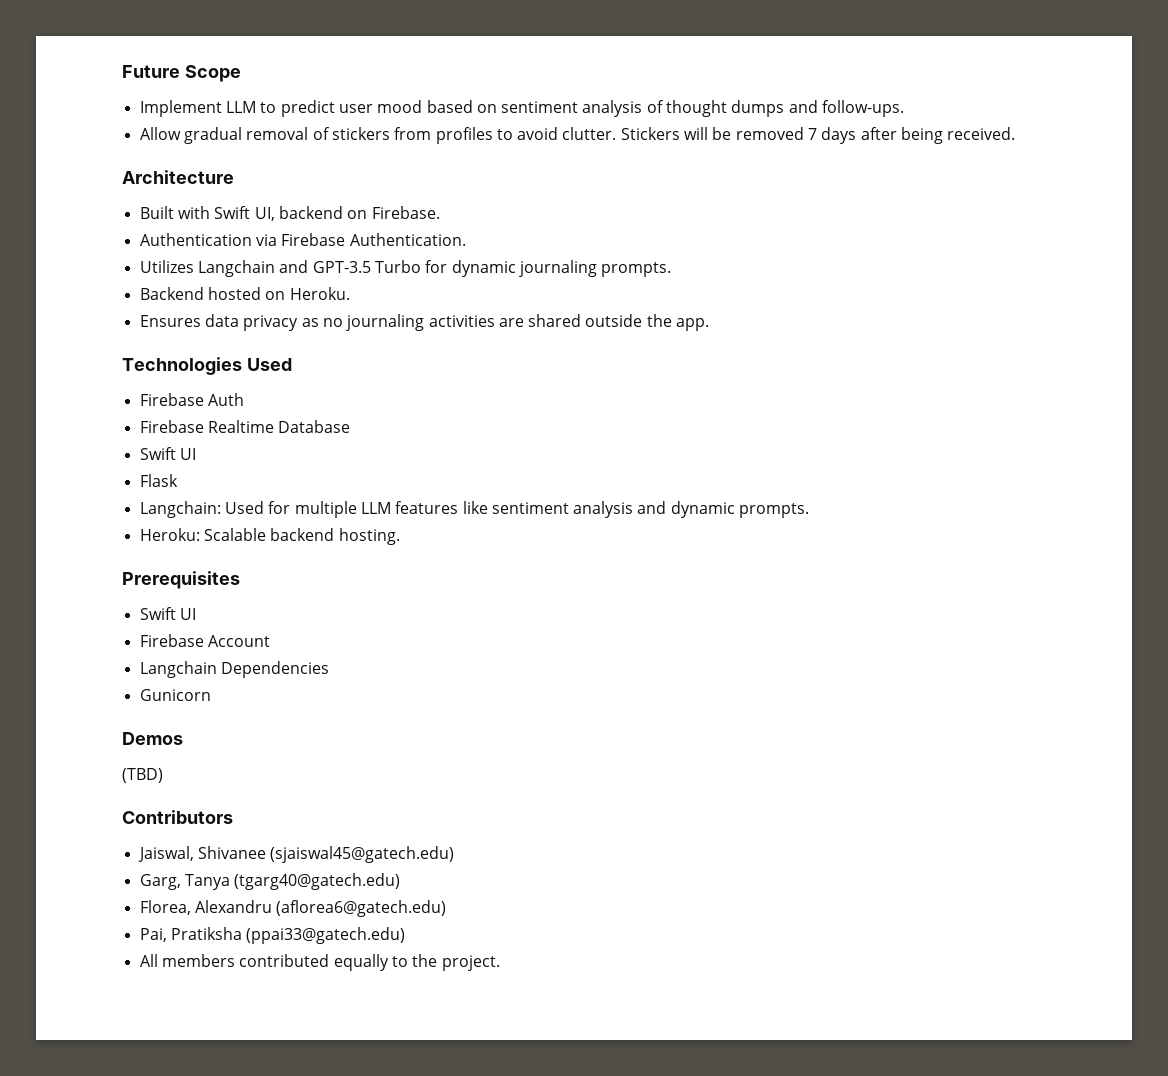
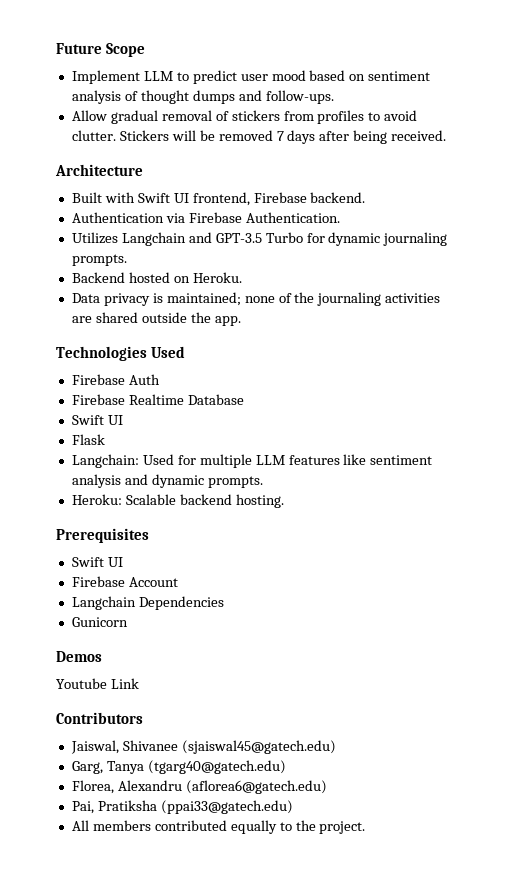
- Built with Swift UI, backend on Firebase.
+ Built with Swift UI frontend, Firebase backend.
- Ensures data privacy as no journaling activities are shared outside the app.
+ Data privacy is maintained; none of the journaling activities are shared outside the app.
- (TBD)
+ Youtube Link

